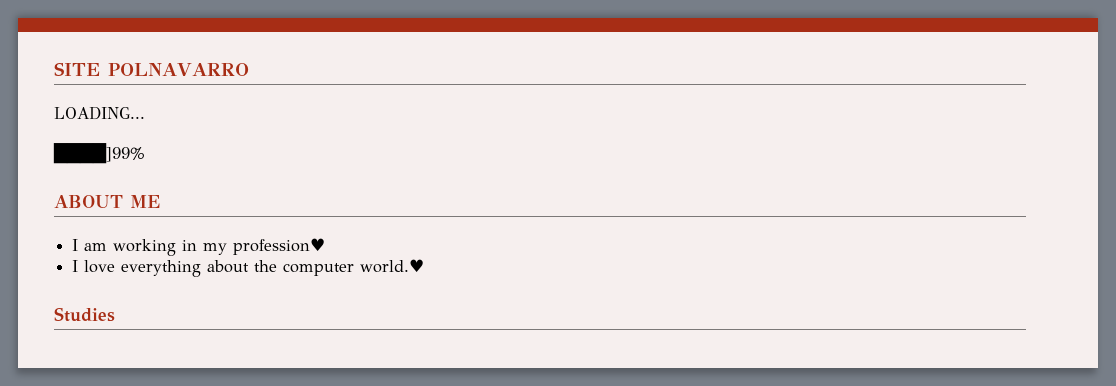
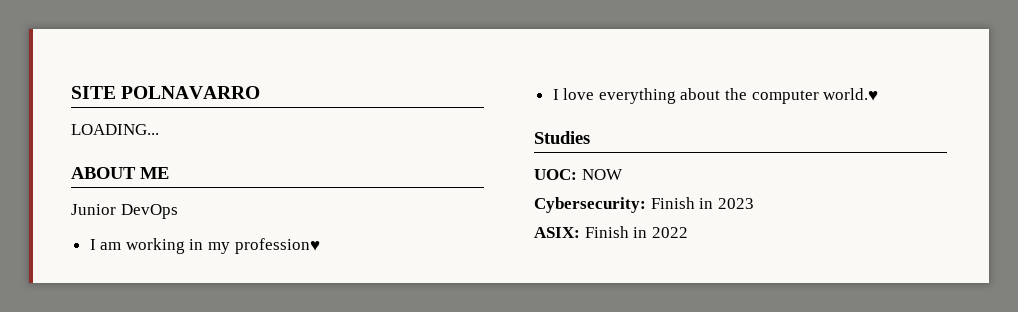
- ████]99%
+ Junior DevOps
+ UOC: NOW
+ Cybersecurity: Finish in 2023
+ ASIX: Finish in 2022

